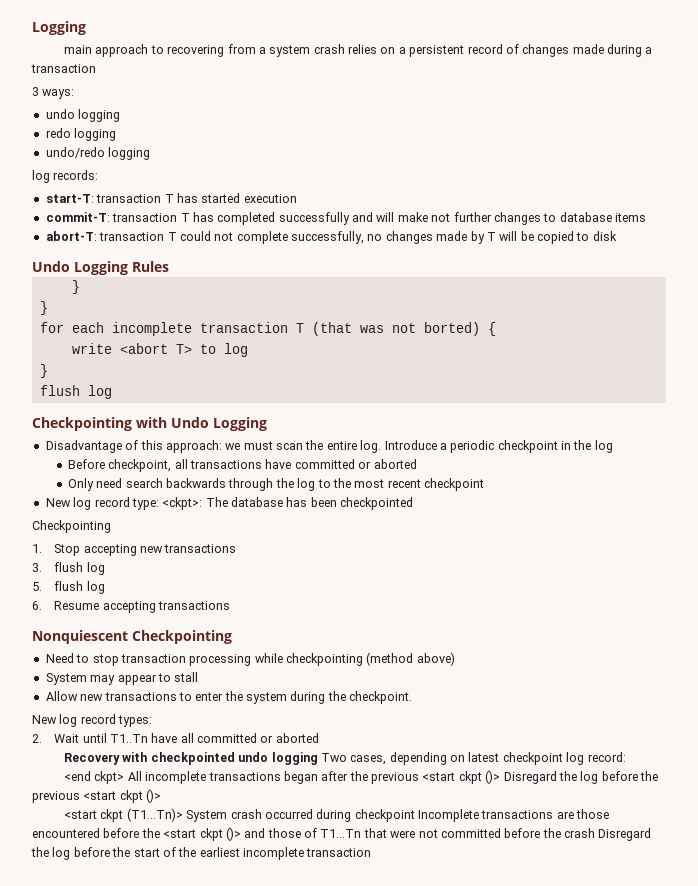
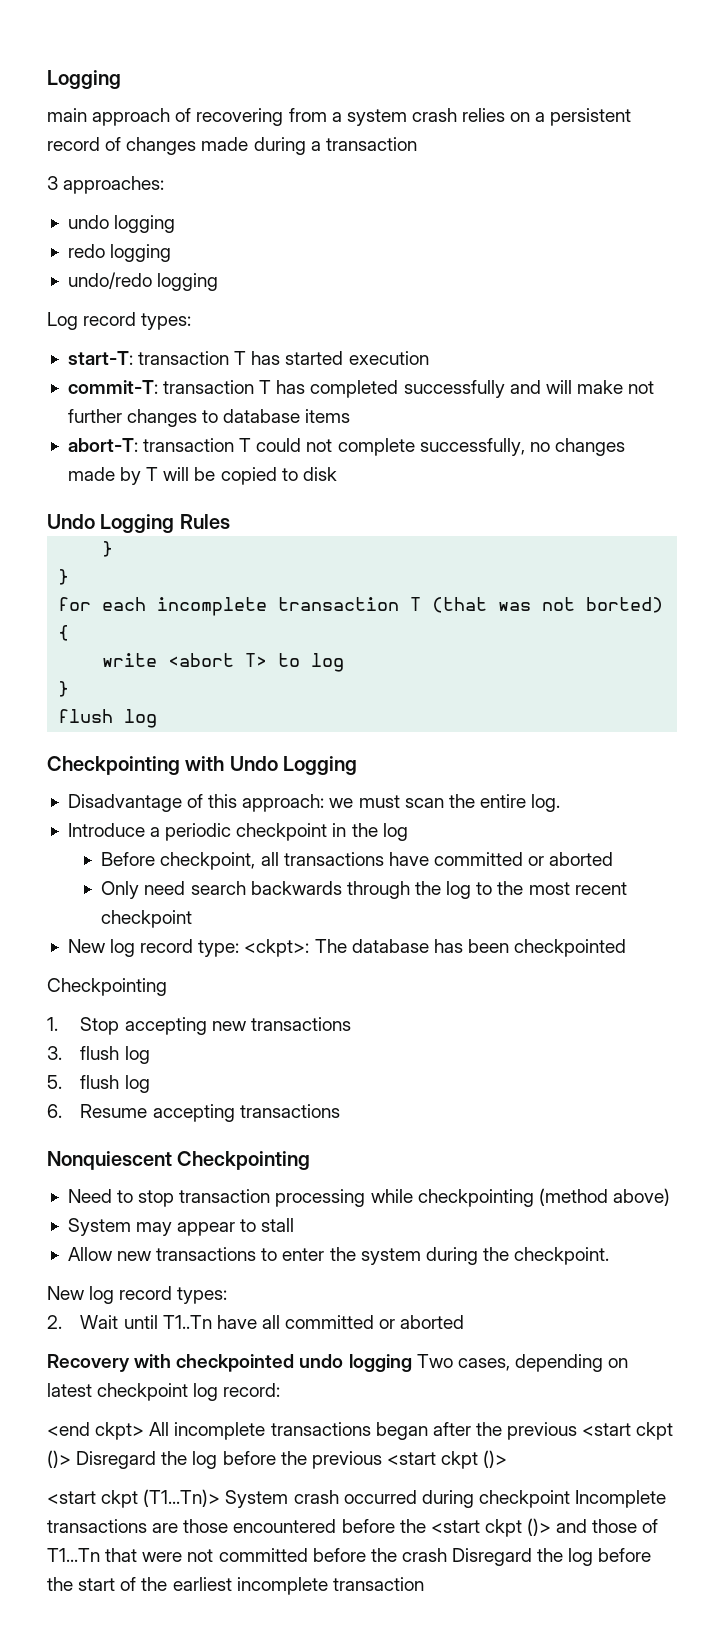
- main approach to recovering from a system crash relies on a persistent record of changes made during a transaction
+ main approach of recovering from a system crash relies on a persistent record of changes made during a transaction
- 3 ways:
+ 3 approaches:
- log records:
+ Log record types:
- Disadvantage of this approach: we must scan the entire log. Introduce a periodic checkpoint in the log
+ Disadvantage of this approach: we must scan the entire log.
+ Introduce a periodic checkpoint in the log

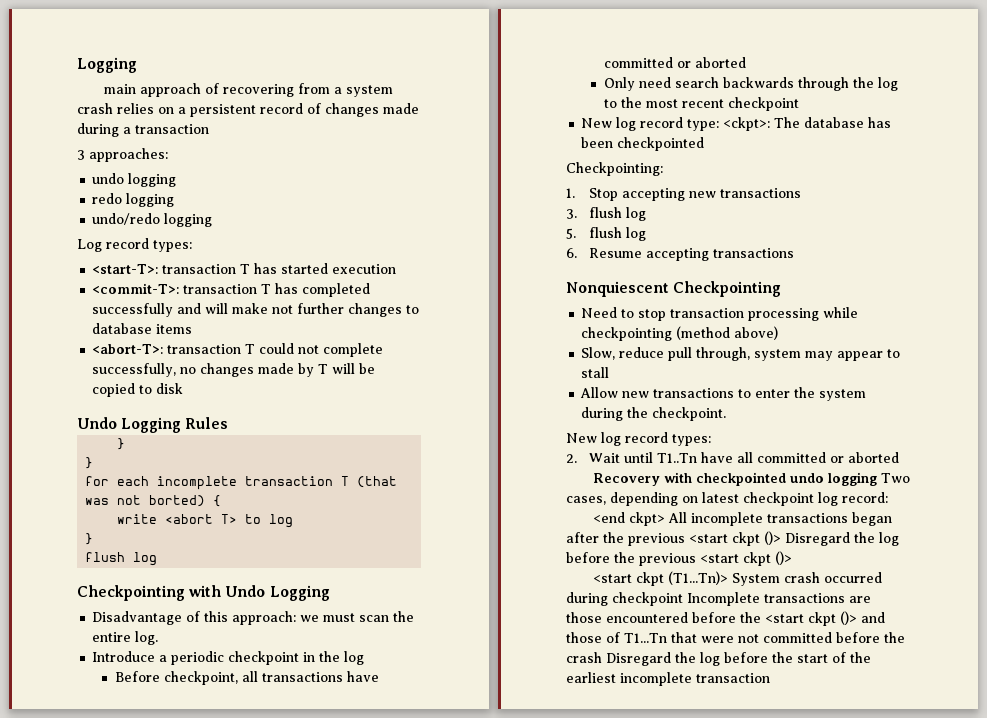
- start-T: transaction T has started execution
+ <start-T>: transaction T has started execution
- commit-T: transaction T has completed successfully and will make not further changes to database items
+ <commit-T>: transaction T has completed successfully and will make not further changes to database items
- abort-T: transaction T could not complete successfully, no changes made by T will be copied to disk
+ <abort-T>: transaction T could not complete successfully, no changes made by T will be copied to disk
  New log record type: <ckpt>: The database has been checkpointed
- Checkpointing
+ Checkpointing:
- System may appear to stall
+ Slow, reduce pull through, system may appear to stall

